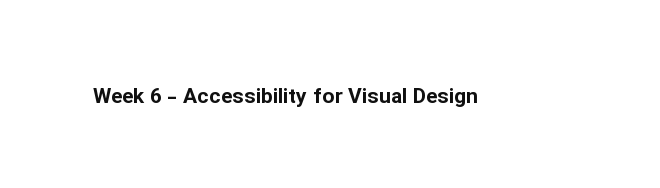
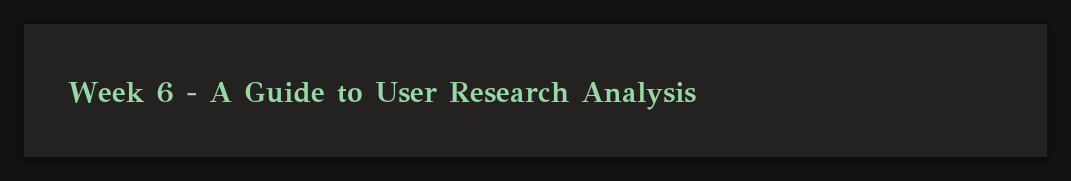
- Week 6 - Accessibility for Visual Design
+ Week 6 - A Guide to User Research Analysis

